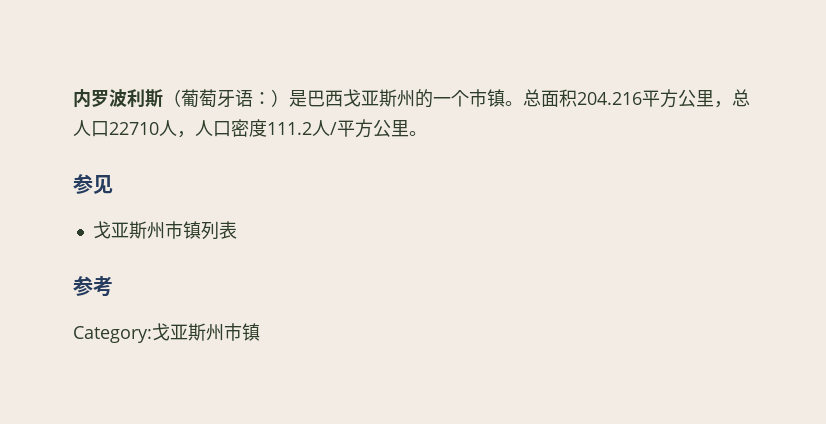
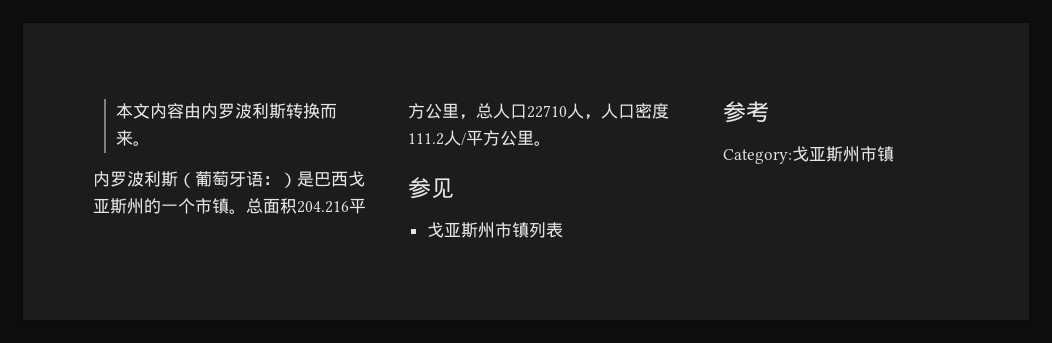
+ 本文内容由内罗波利斯转换而来。

